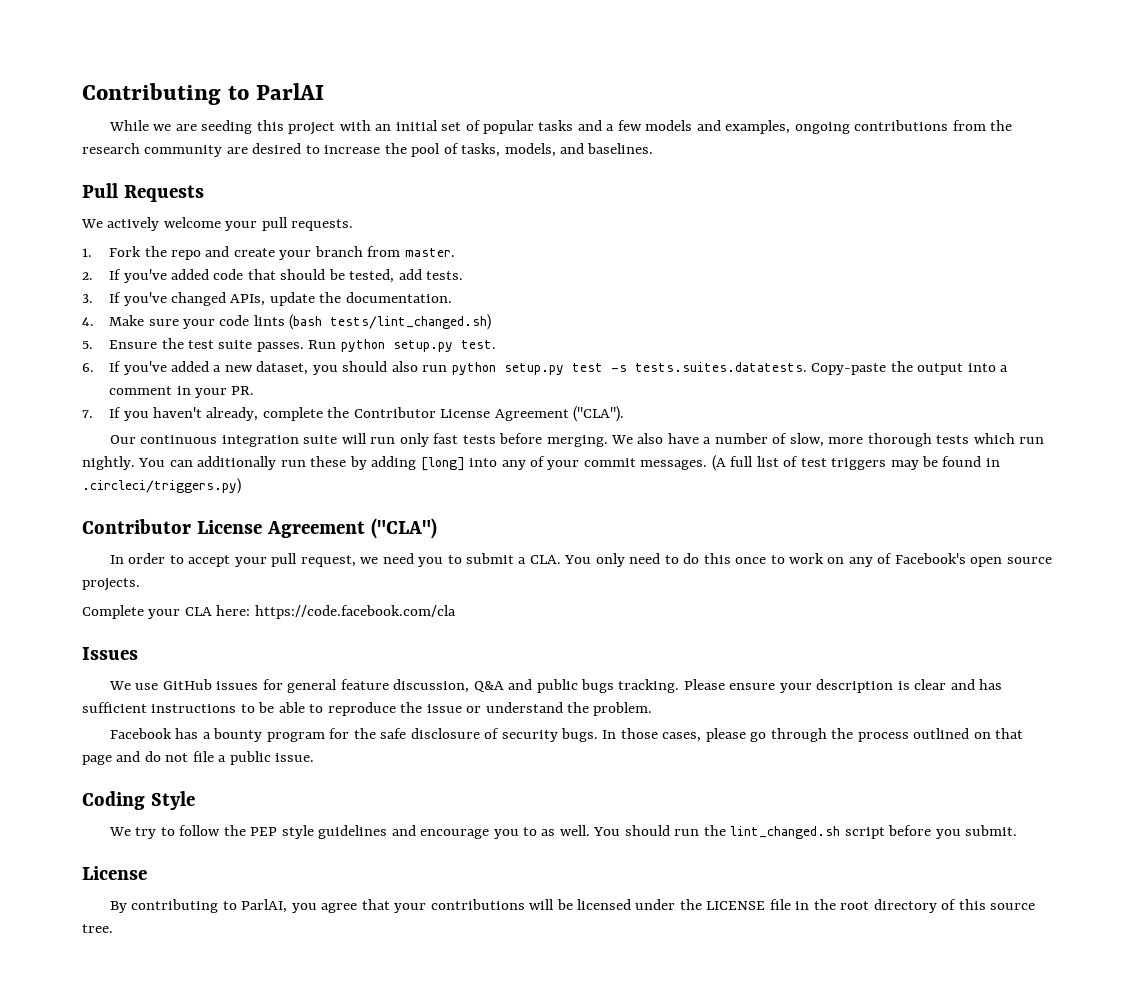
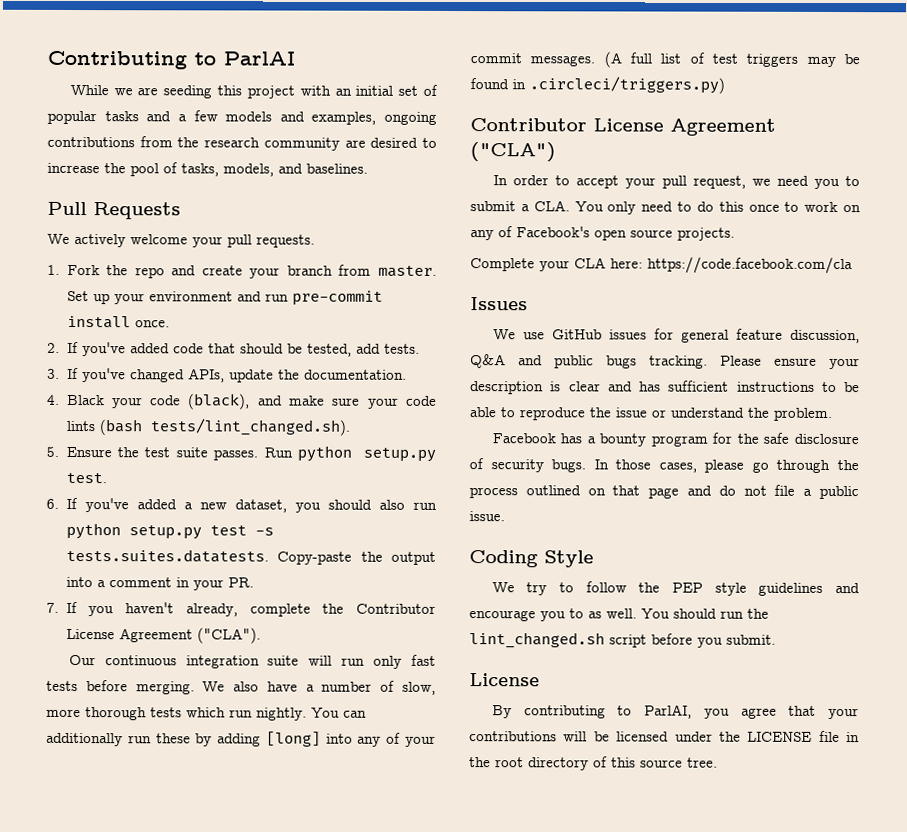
+ Set up your environment and run pre-commit install once.
- 4. Make sure your code lints (bash tests/lint_changed.sh)
+ 4. Black your code (black), and make sure your code lints (bash tests/lint_changed.sh).

